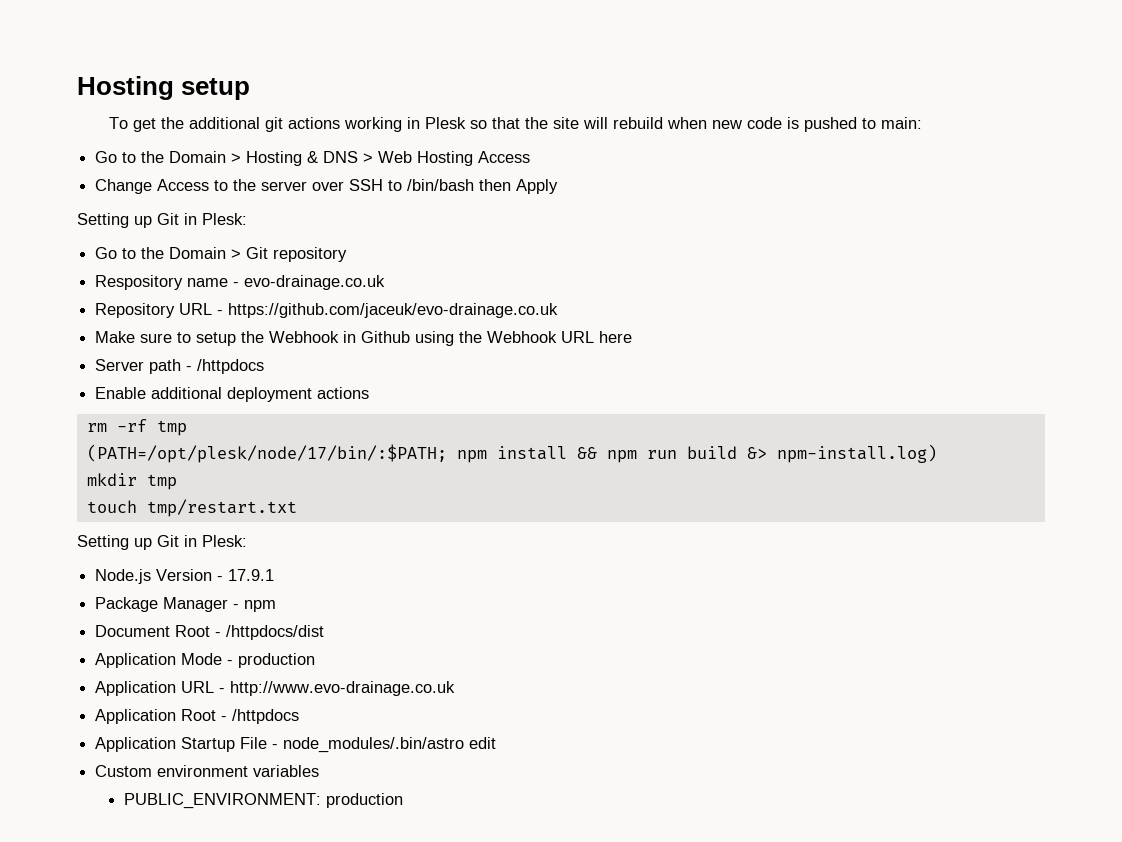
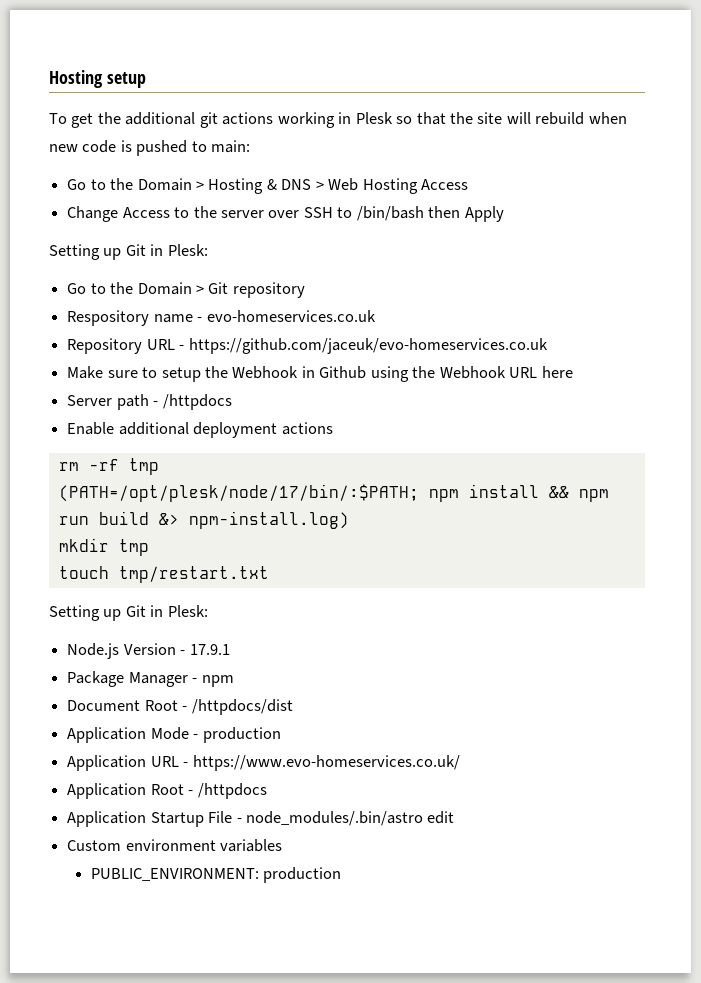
- Respository name - evo-drainage.co.uk
+ Respository name - evo-homeservices.co.uk
- Repository URL - https://github.com/jaceuk/evo-drainage.co.uk
+ Repository URL - https://github.com/jaceuk/evo-homeservices.co.uk
- Application URL - http://www.evo-drainage.co.uk
+ Application URL - https://www.evo-homeservices.co.uk/

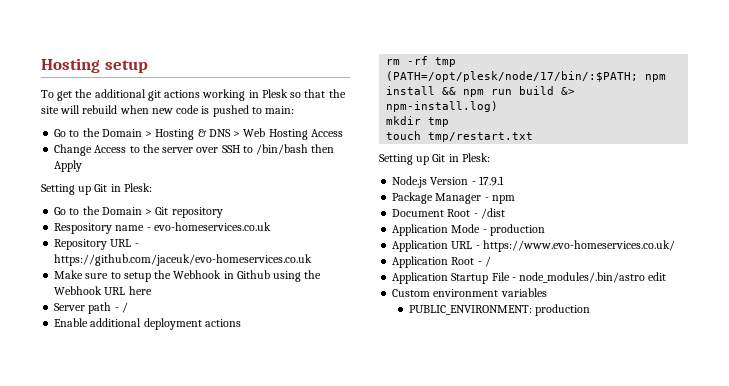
- Server path - /httpdocs
+ Server path - /
- Document Root - /httpdocs/dist
+ Document Root - /dist
- Application Root - /httpdocs
+ Application Root - /

